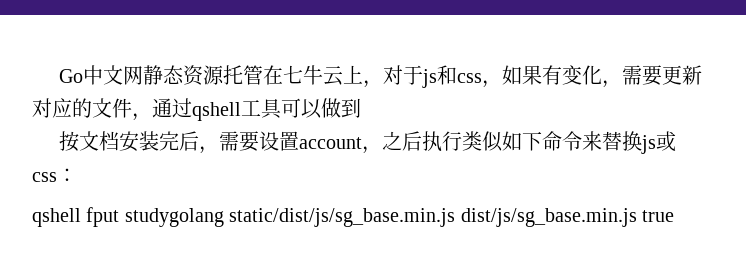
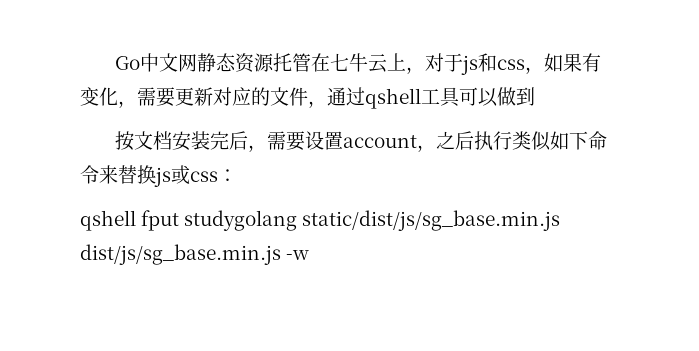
- qshell fput studygolang static/dist/js/sg_base.min.js dist/js/sg_base.min.js true
+ qshell fput studygolang static/dist/js/sg_base.min.js dist/js/sg_base.min.js -w

